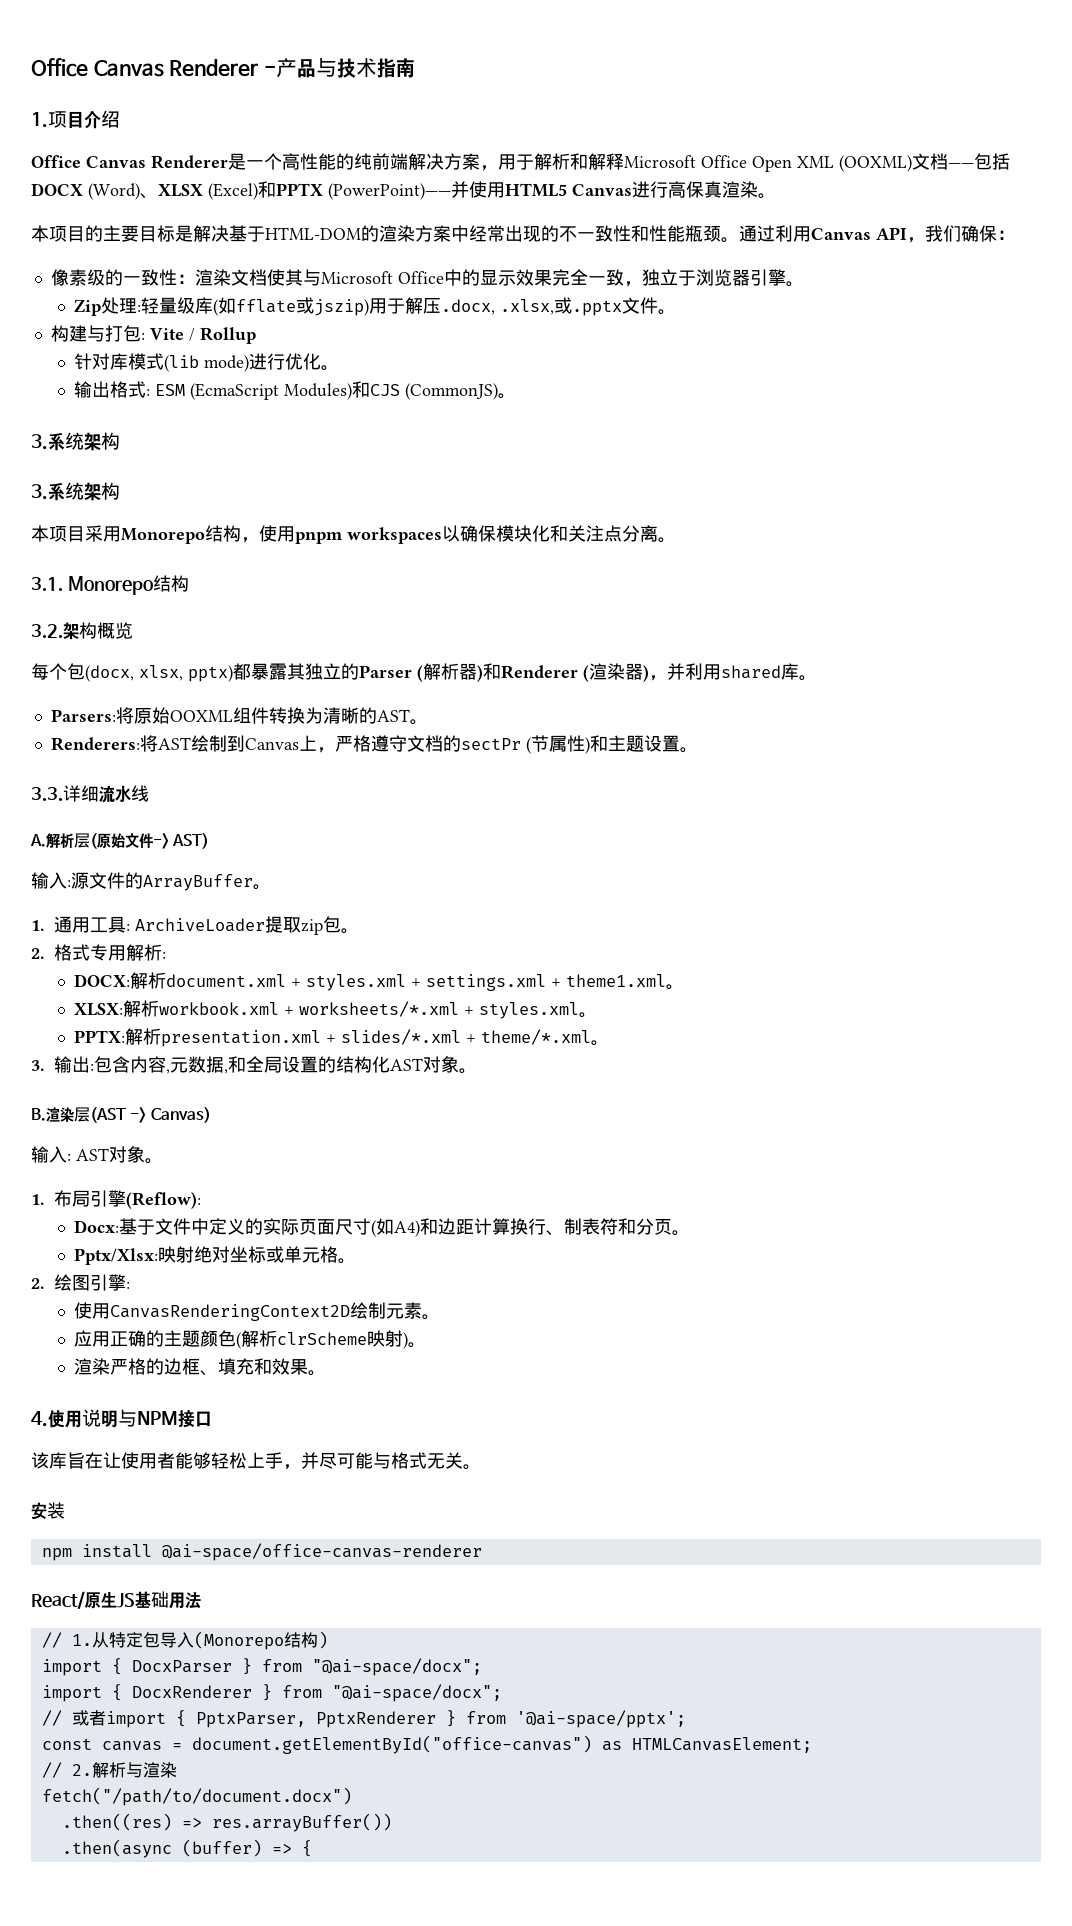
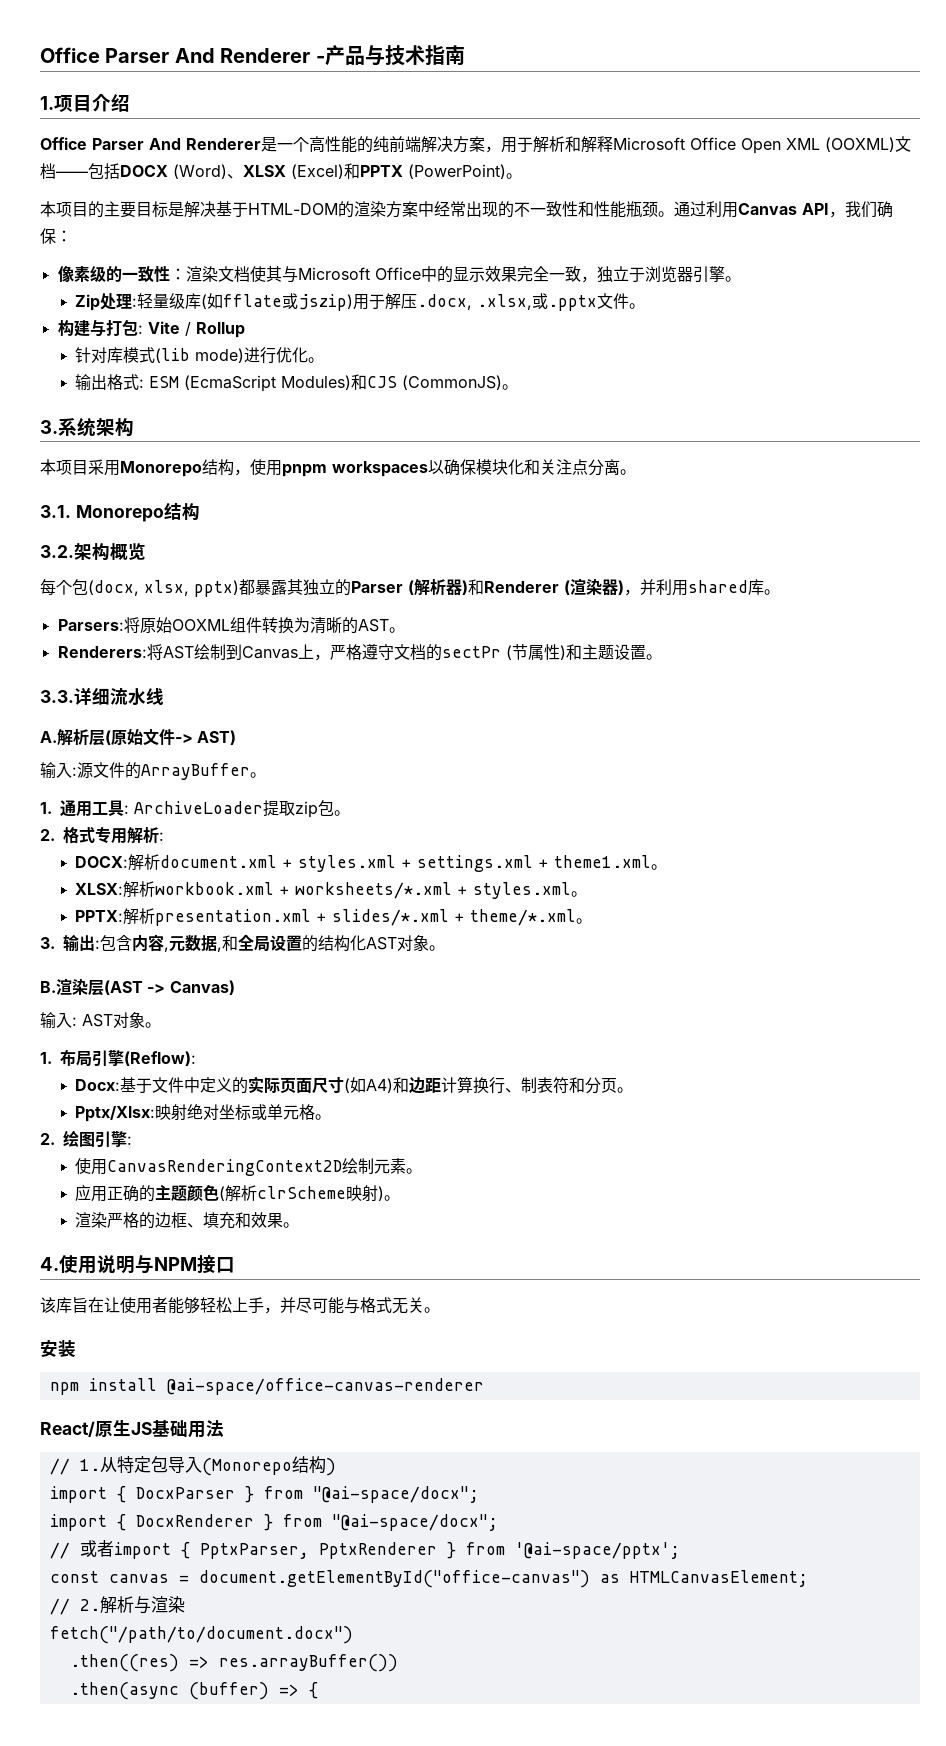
- Office Canvas Renderer -产品与技术指南
+ Office Parser And Renderer -产品与技术指南
- Office Canvas Renderer是一个高性能的纯前端解决方案，用于解析和解释Microsoft Office Open XML (OOXML)文档——包括DOCX (Word)、XLSX (Excel)和PPTX (PowerPoint)——并使用HTML5 Canvas进行高保真渲染。
+ Office Parser And Renderer是一个高性能的纯前端解决方案，用于解析和解释Microsoft Office Open XML (OOXML)文档——包括DOCX (Word)、XLSX (Excel)和PPTX (PowerPoint)。
  输出格式: ESM (EcmaScript Modules)和CJS (CommonJS)。
- 3.系统架构

